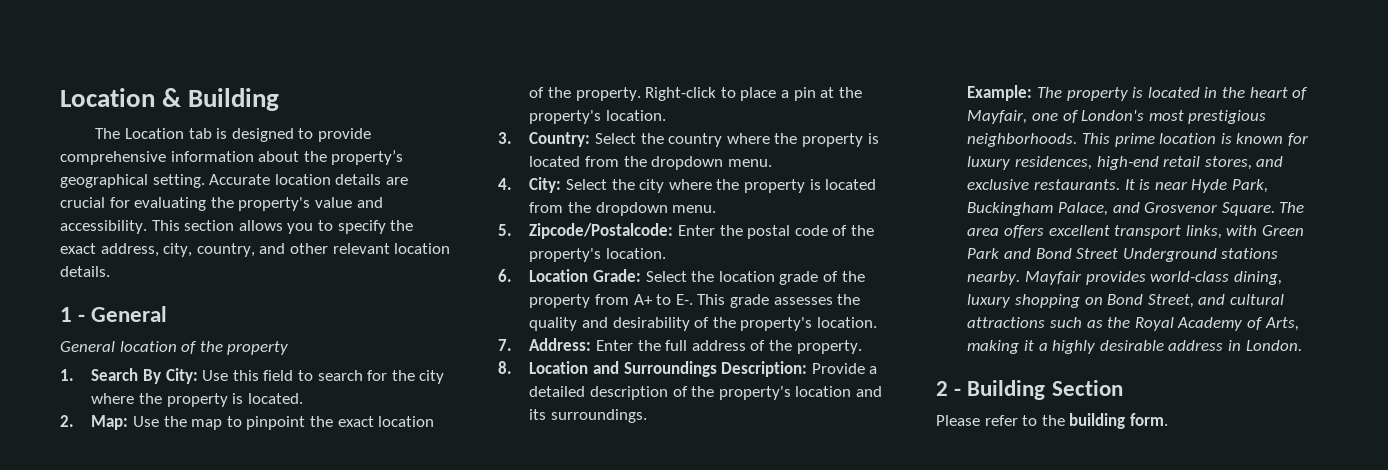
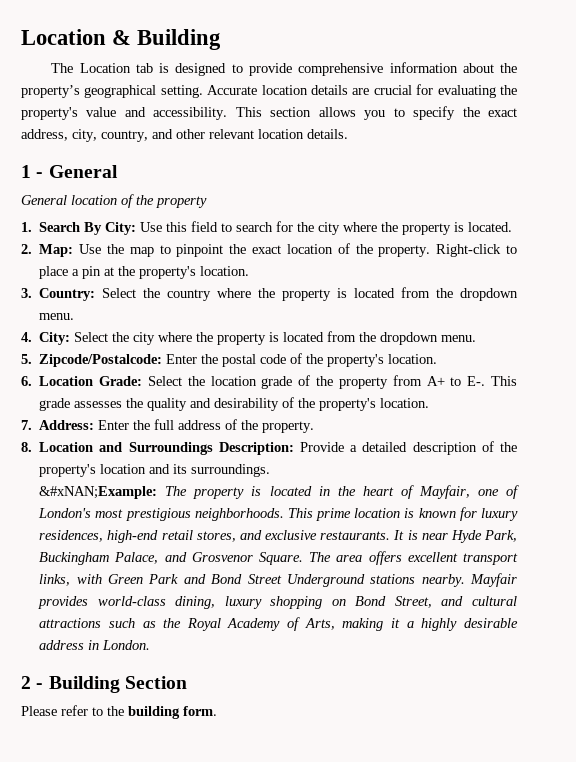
- Example: The property is located in the heart of Mayfair, one of London's most prestigious neighborhoods.
+ &#xNAN;Example: The property is located in the heart of Mayfair, one of London's most prestigious neighborhoods.

